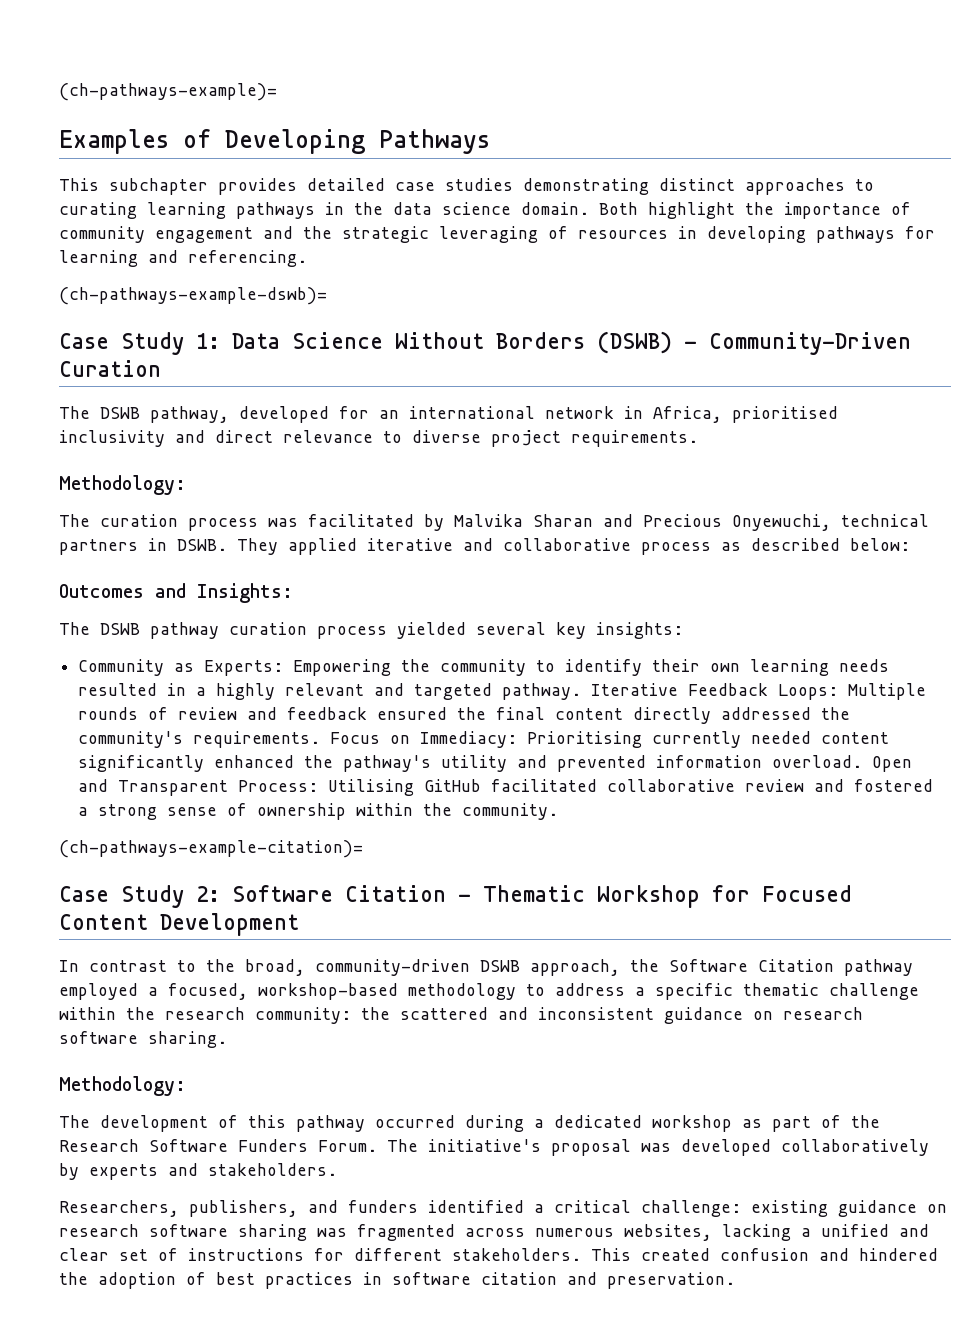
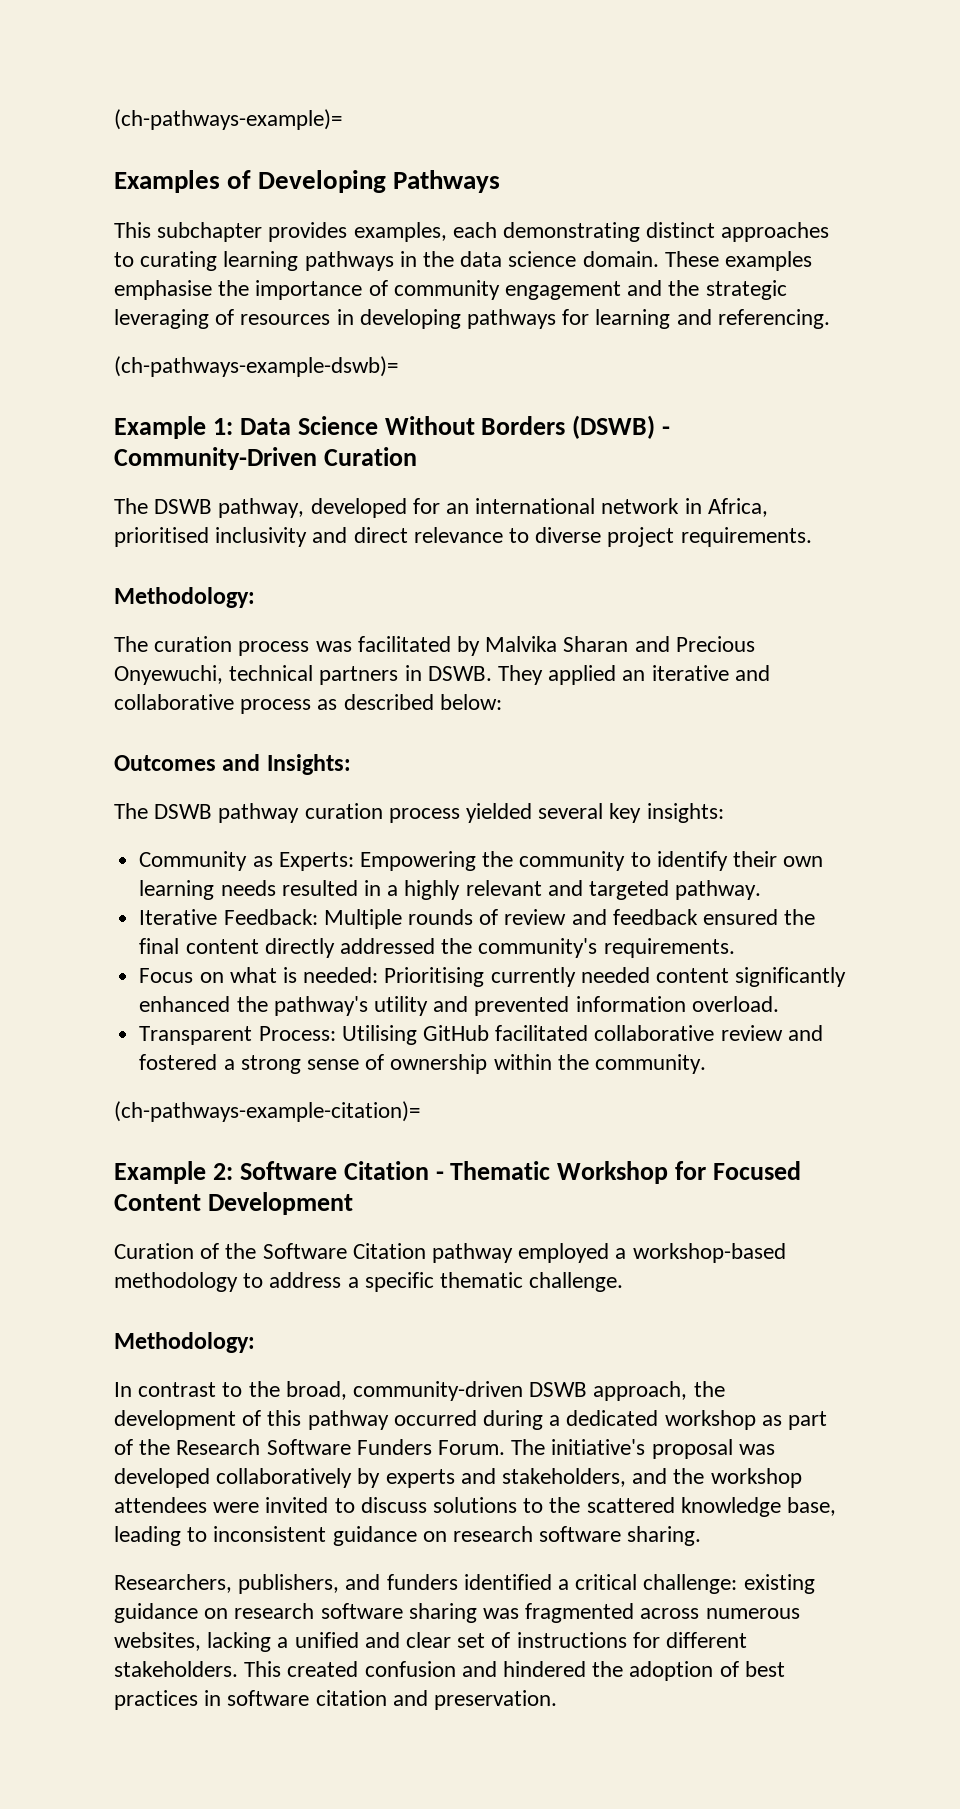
- This subchapter provides detailed case studies demonstrating distinct approaches to curating learning pathways in the data science domain.
+ This subchapter provides examples, each demonstrating distinct approaches to curating learning pathways in the data science domain.
- Both highlight the importance of community engagement and the strategic leveraging of resources in developing pathways for learning and referencing.
+ These examples emphasise the importance of community engagement and the strategic leveraging of resources in developing pathways for learning and referencing.
- Case Study 1: Data Science Without Borders (DSWB) - Community-Driven Curation
+ Example 1: Data Science Without Borders (DSWB) - Community-Driven Curation
- They applied iterative and collaborative process as described below:
+ They applied an iterative and collaborative process as described below:
- Empowering the community to identify their own learning needs resulted in a highly relevant and targeted pathway. Iterative Feedback Loops:
+ Empowering the community to identify their own learning needs resulted in a highly relevant and targeted pathway.
+ Iterative Feedback:
- Multiple rounds of review and feedback ensured the final content directly addressed the community's requirements. Focus on Immediacy:
+ Multiple rounds of review and feedback ensured the final content directly addressed the community's requirements.
+ Focus on what is needed:
- Prioritising currently needed content significantly enhanced the pathway's utility and prevented information overload. Open and Transparent Process:
+ Prioritising currently needed content significantly enhanced the pathway's utility and prevented information overload.
+ Transparent Process:
- Case Study 2: Software Citation - Thematic Workshop for Focused Content Development
+ Example 2: Software Citation - Thematic Workshop for Focused Content Development
+ Curation of the Software Citation pathway employed a workshop-based methodology to address a specific thematic challenge.
+ Methodology:
- In contrast to the broad, community-driven DSWB approach, the Software Citation pathway employed a focused, workshop-based methodology to address a specific thematic challenge within the research community: the scattered and inconsistent guidance on research software sharing.
- Methodology:
- The development of this pathway occurred during a dedicated workshop as part of the Research Software Funders Forum.
+ In contrast to the broad, community-driven DSWB approach, the development of this pathway occurred during a dedicated workshop as part of the Research Software Funders Forum.
- The initiative's proposal was developed collaboratively by experts and stakeholders.
+ The initiative's proposal was developed collaboratively by experts and stakeholders, and the workshop attendees were invited to discuss solutions to the scattered knowledge base, leading to inconsistent guidance on research software sharing.

